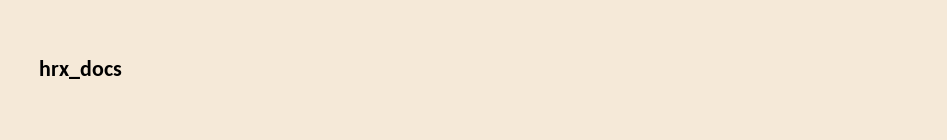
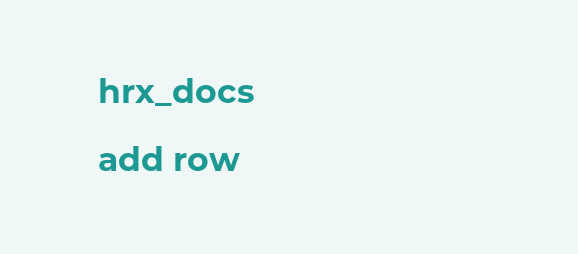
+ add row

